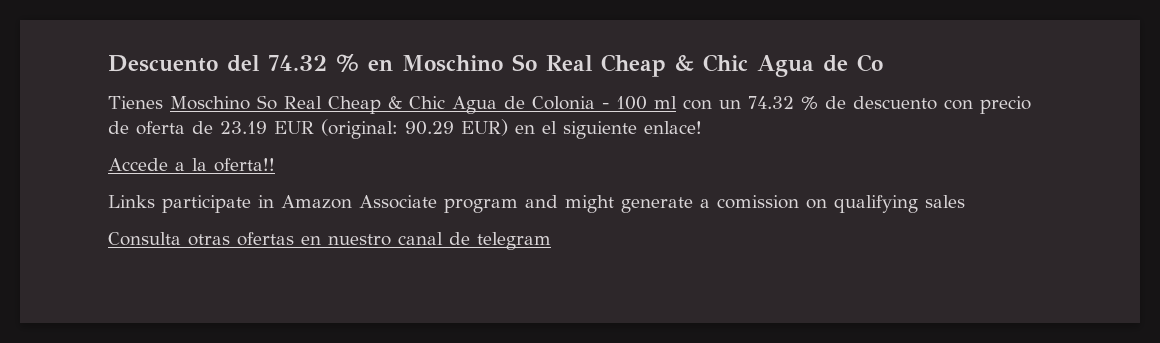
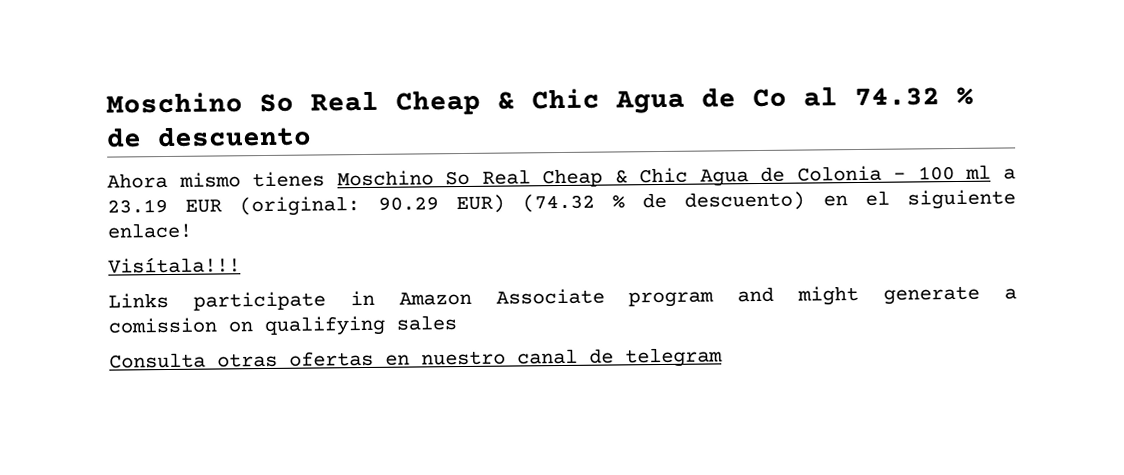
- Descuento del 74.32 % en Moschino So Real Cheap & Chic Agua de Co
- Tienes Moschino So Real Cheap & Chic Agua de Colonia - 100 ml con un 74.32 % de descuento con precio de oferta de 23.19 EUR (original: 90.29 EUR) en el siguiente enlace!
+ Moschino So Real Cheap & Chic Agua de Co al 74.32 % de descuento
+ Ahora mismo tienes Moschino So Real Cheap & Chic Agua de Colonia - 100 ml a 23.19 EUR (original: 90.29 EUR) (74.32 % de descuento) en el siguiente enlace!
- Accede a la oferta!!
+ Visítala!!!

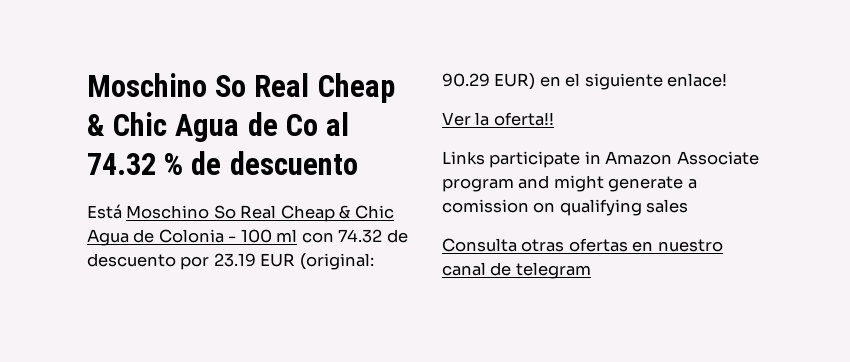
- Ahora mismo tienes Moschino So Real Cheap & Chic Agua de Colonia - 100 ml a 23.19 EUR (original: 90.29 EUR) (74.32 % de descuento) en el siguiente enlace!
+ Está Moschino So Real Cheap & Chic Agua de Colonia - 100 ml con 74.32 de descuento por 23.19 EUR (original: 90.29 EUR) en el siguiente enlace!
- Visítala!!!
+ Ver la oferta!!

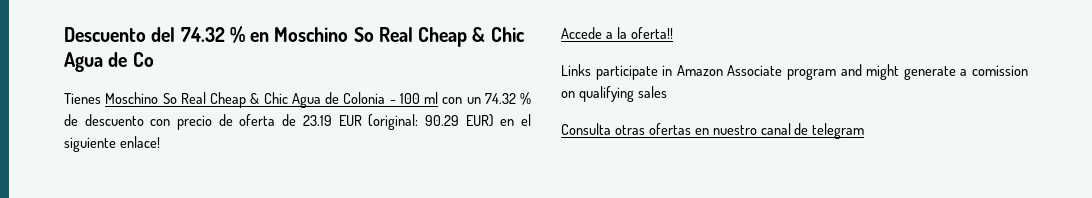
- Moschino So Real Cheap & Chic Agua de Co al 74.32 % de descuento
- Está Moschino So Real Cheap & Chic Agua de Colonia - 100 ml con 74.32 de descuento por 23.19 EUR (original: 90.29 EUR) en el siguiente enlace!
+ Descuento del 74.32 % en Moschino So Real Cheap & Chic Agua de Co
+ Tienes Moschino So Real Cheap & Chic Agua de Colonia - 100 ml con un 74.32 % de descuento con precio de oferta de 23.19 EUR (original: 90.29 EUR) en el siguiente enlace!
- Ver la oferta!!
+ Accede a la oferta!!

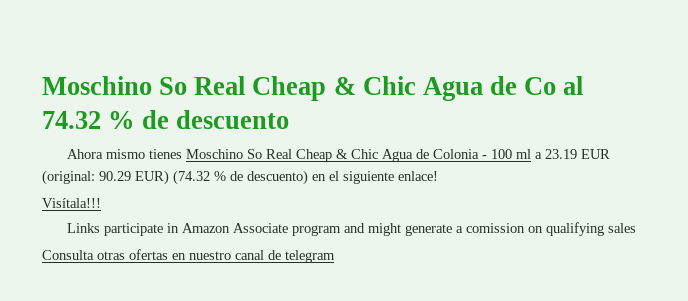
- Descuento del 74.32 % en Moschino So Real Cheap & Chic Agua de Co
- Tienes Moschino So Real Cheap & Chic Agua de Colonia - 100 ml con un 74.32 % de descuento con precio de oferta de 23.19 EUR (original: 90.29 EUR) en el siguiente enlace!
+ Moschino So Real Cheap & Chic Agua de Co al 74.32 % de descuento
+ Ahora mismo tienes Moschino So Real Cheap & Chic Agua de Colonia - 100 ml a 23.19 EUR (original: 90.29 EUR) (74.32 % de descuento) en el siguiente enlace!
- Accede a la oferta!!
+ Visítala!!!

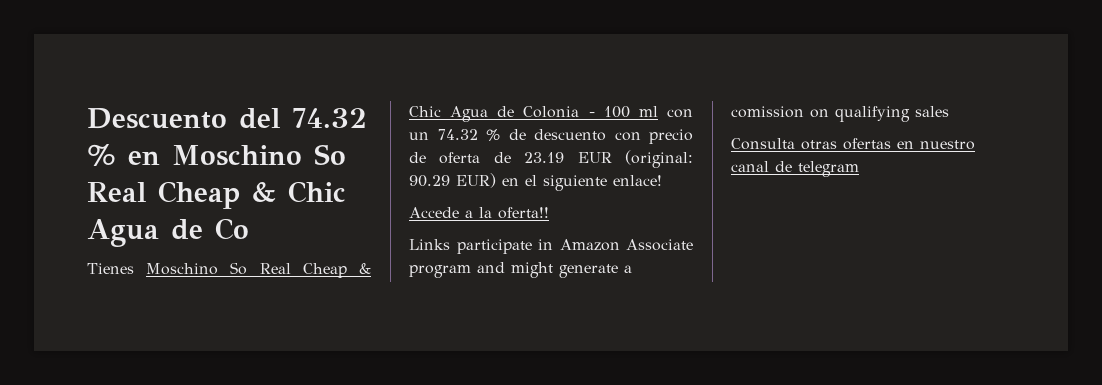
- Moschino So Real Cheap & Chic Agua de Co al 74.32 % de descuento
- Ahora mismo tienes Moschino So Real Cheap & Chic Agua de Colonia - 100 ml a 23.19 EUR (original: 90.29 EUR) (74.32 % de descuento) en el siguiente enlace!
+ Descuento del 74.32 % en Moschino So Real Cheap & Chic Agua de Co
+ Tienes Moschino So Real Cheap & Chic Agua de Colonia - 100 ml con un 74.32 % de descuento con precio de oferta de 23.19 EUR (original: 90.29 EUR) en el siguiente enlace!
- Visítala!!!
+ Accede a la oferta!!

